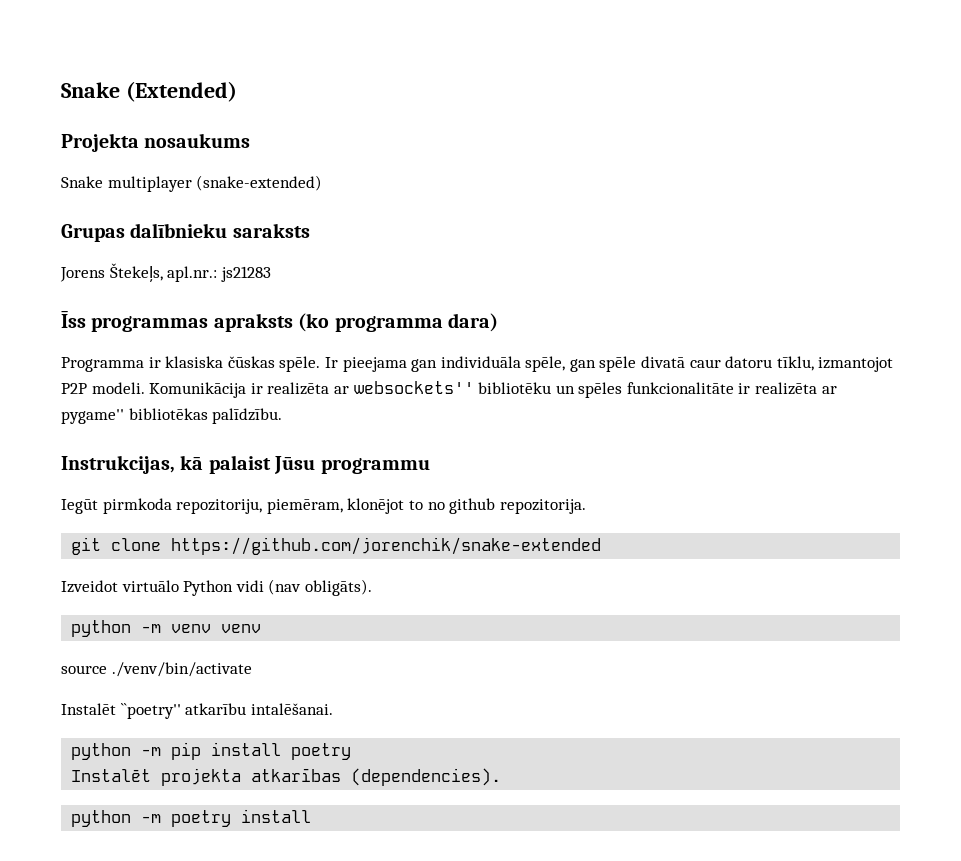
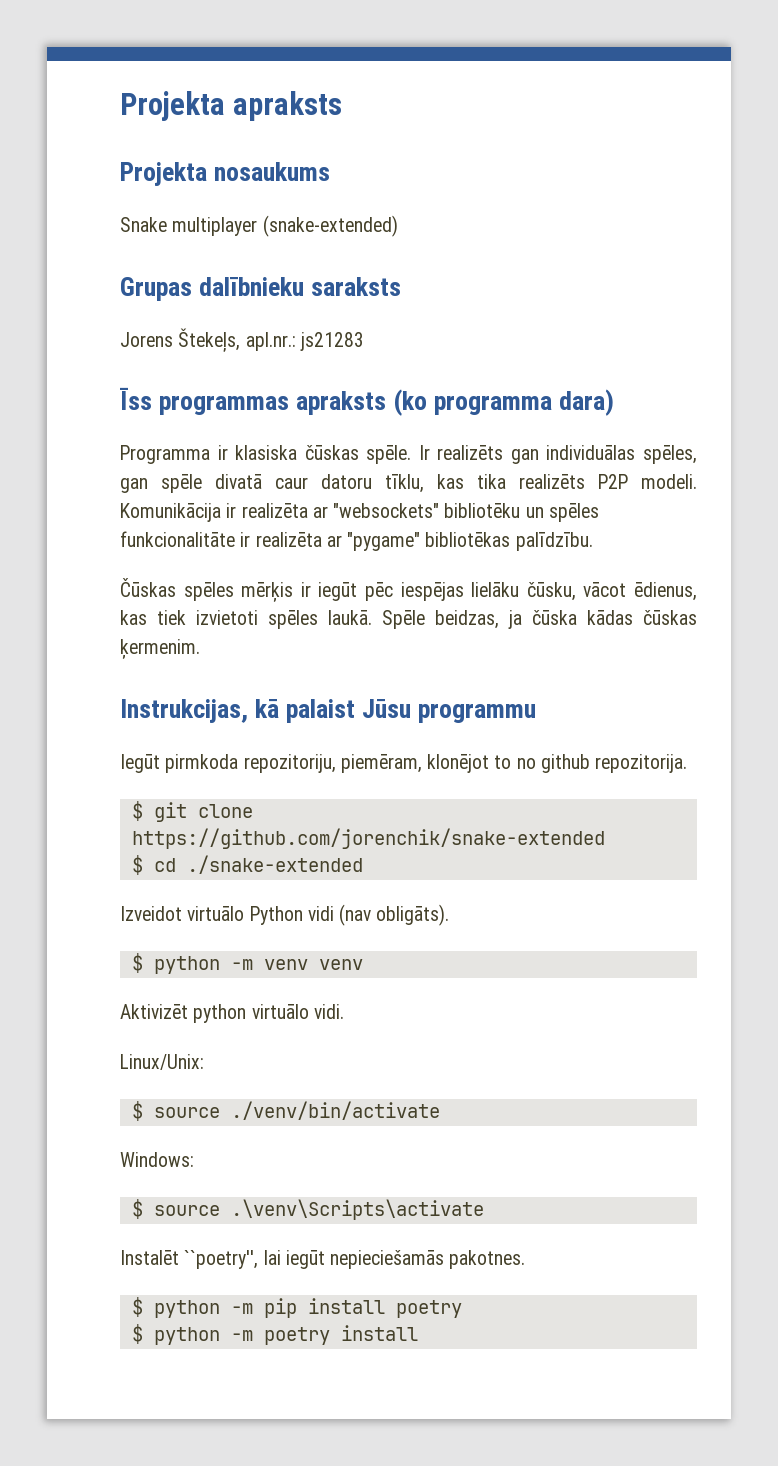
- Snake (Extended)
+ Projekta apraksts
- Ir pieejama gan individuāla spēle, gan spēle divatā caur datoru tīklu, izmantojot P2P modeli.
+ Ir realizēts gan individuālas spēles, gan spēle divatā caur datoru tīklu, kas tika realizēts P2P modeli.
- Komunikācija ir realizēta ar websockets'' bibliotēku un spēles funkcionalitāte ir realizēta ar pygame'' bibliotēkas palīdzību.
+ Komunikācija ir realizēta ar "websockets" bibliotēku un spēles funkcionalitāte ir realizēta ar "pygame" bibliotēkas palīdzību.
+ Čūskas spēles mērķis ir iegūt pēc iespējas lielāku čūsku, vācot ēdienus, kas tiek izvietoti spēles laukā. Spēle beidzas, ja čūska kādas čūskas ķermenim.
- git clone https://github.com/jorenchik/snake-extended
+ $ git clone https://github.com/jorenchik/snake-extended
+ $ cd ./snake-extended
- python -m venv venv
+ $ python -m venv venv
- source ./venv/bin/activate
- Instalēt ``poetry'' atkarību intalēšanai.
- python -m pip install poetry
+ Aktivizēt python virtuālo vidi.
+ Linux/Unix:
+ $ source ./venv/bin/activate
+ Windows:
+ $ source .\venv\Scripts\activate
+ Instalēt ``poetry'', lai iegūt nepieciešamās pakotnes.
+ $ python -m pip install poetry
- Instalēt projekta atkarības (dependencies).
- python -m poetry install
+ $ python -m poetry install

